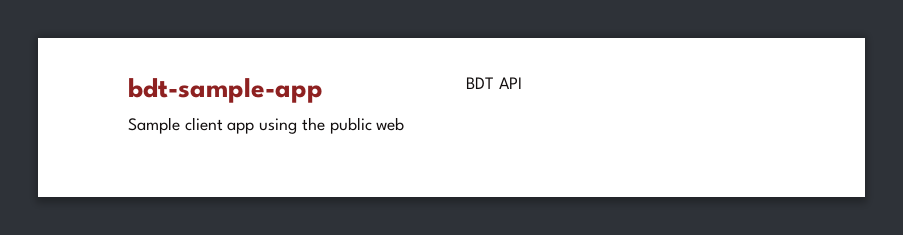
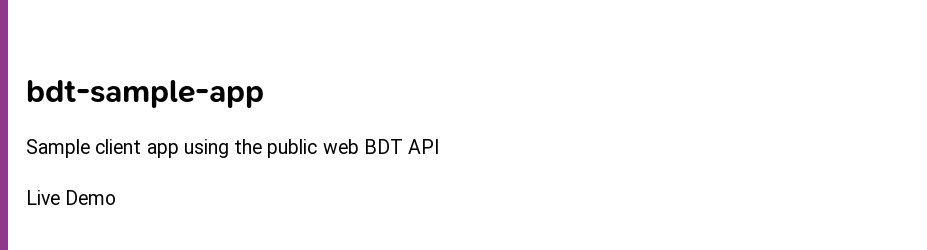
+ Live Demo

